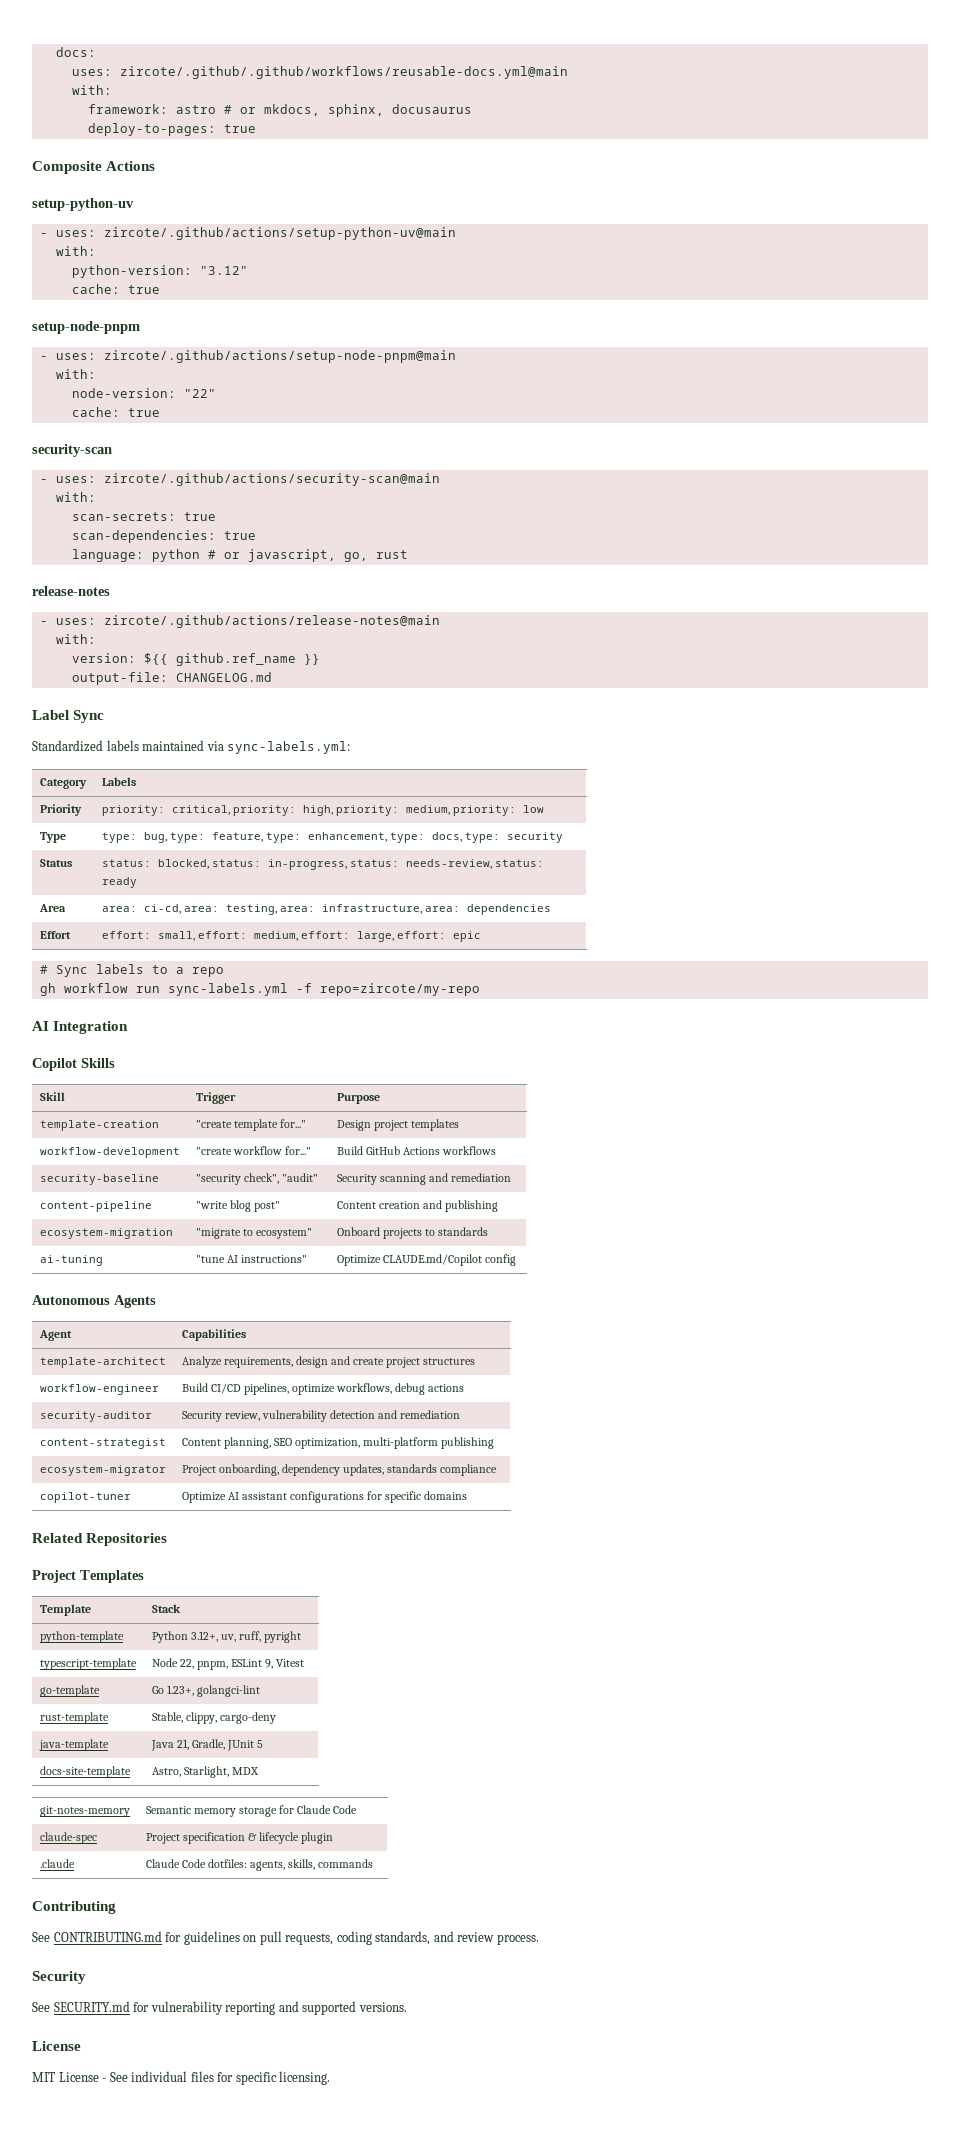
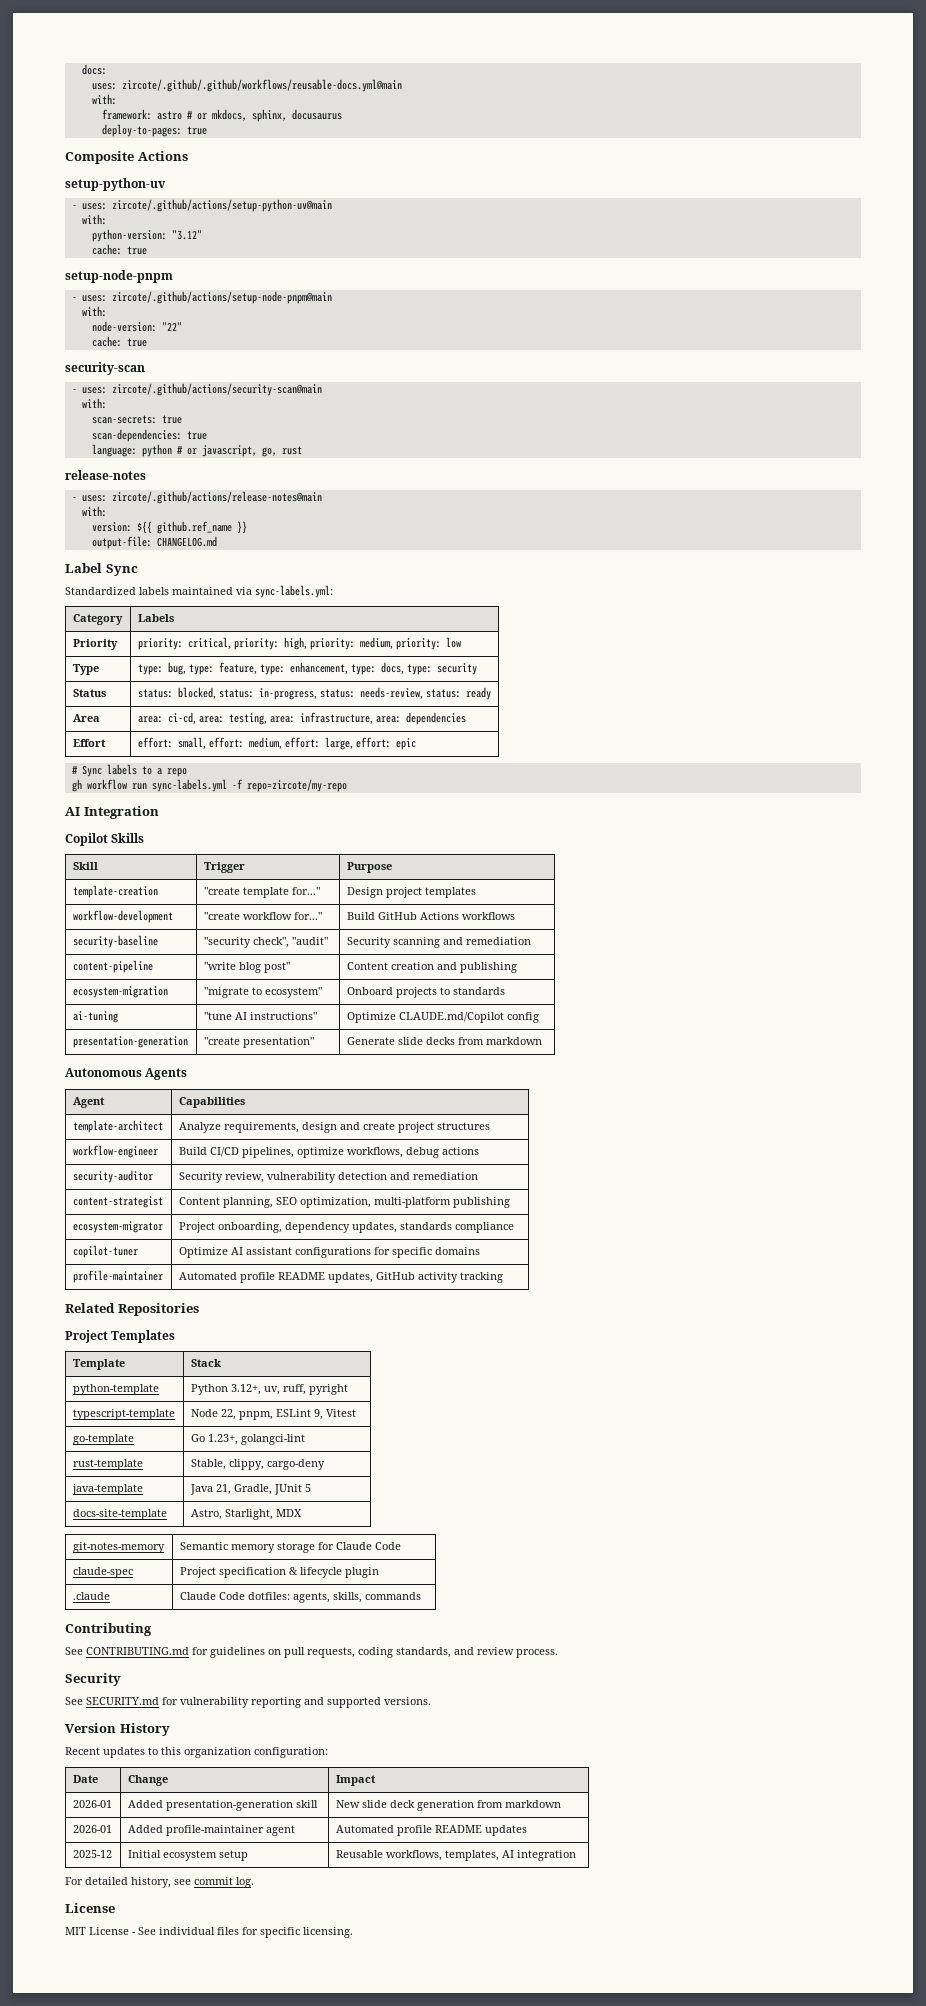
+ presentation-generation | "create presentation" | Generate slide decks from markdown
+ profile-maintainer | Automated profile README updates, GitHub activity tracking
+ Version History
+ Recent updates to this organization configuration:
+ Date | Change | Impact
+ 2026-01 | Added presentation-generation skill | New slide deck generation from markdown
+ 2026-01 | Added profile-maintainer agent | Automated profile README updates
+ 2025-12 | Initial ecosystem setup | Reusable workflows, templates, AI integration
+ For detailed history, see commit log.

